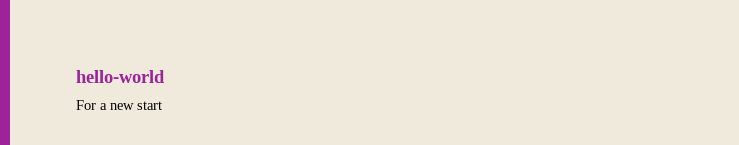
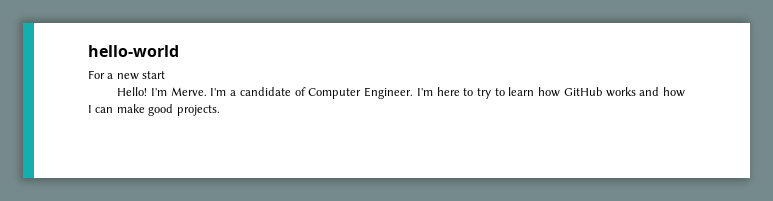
+ Hello! I'm Merve. I'm a candidate of Computer Engineer. I'm here to try to learn how GitHub works and how I can make good projects.

